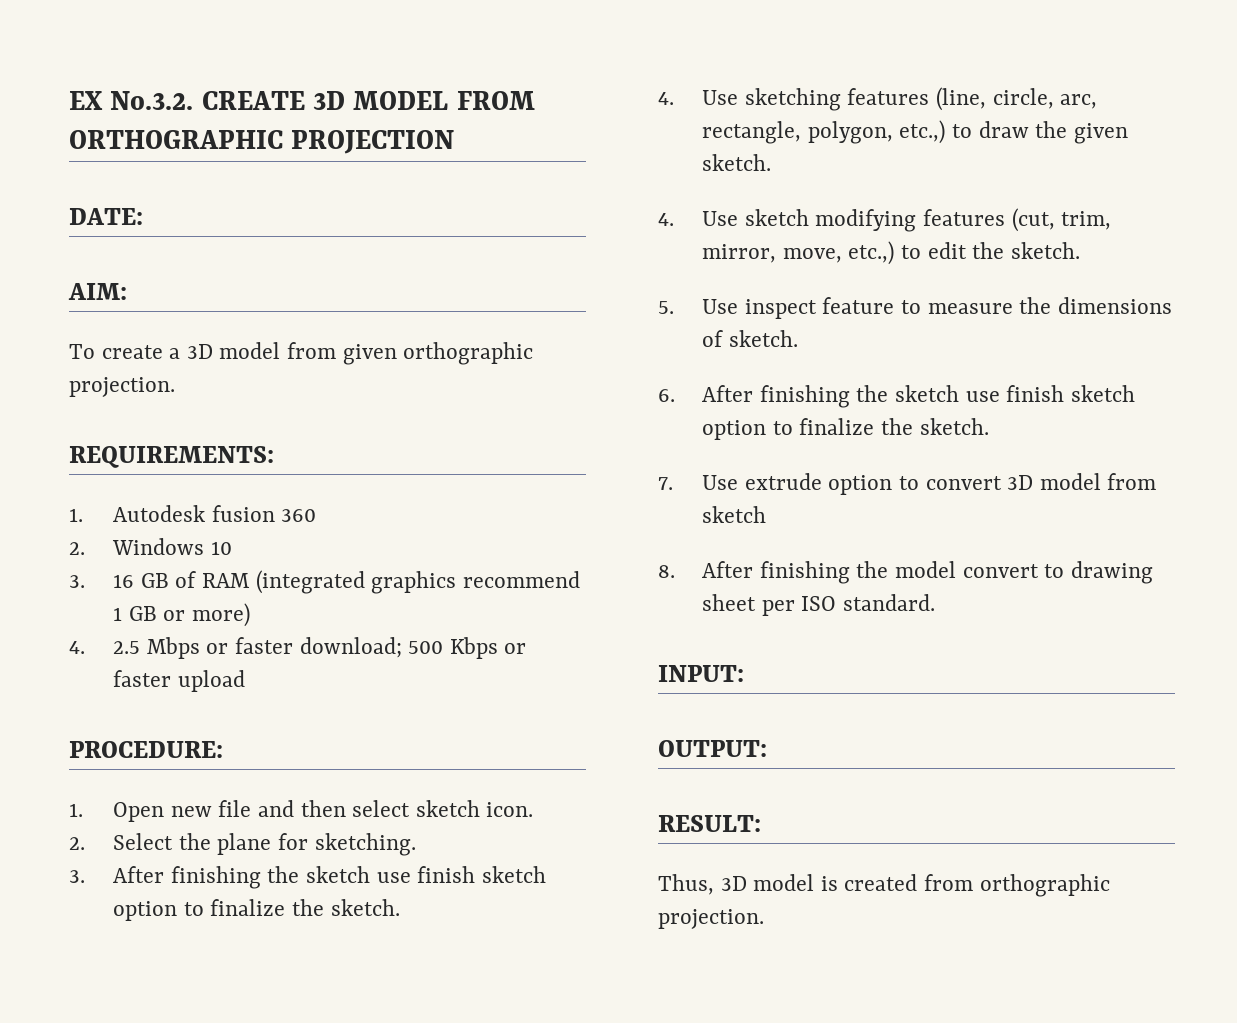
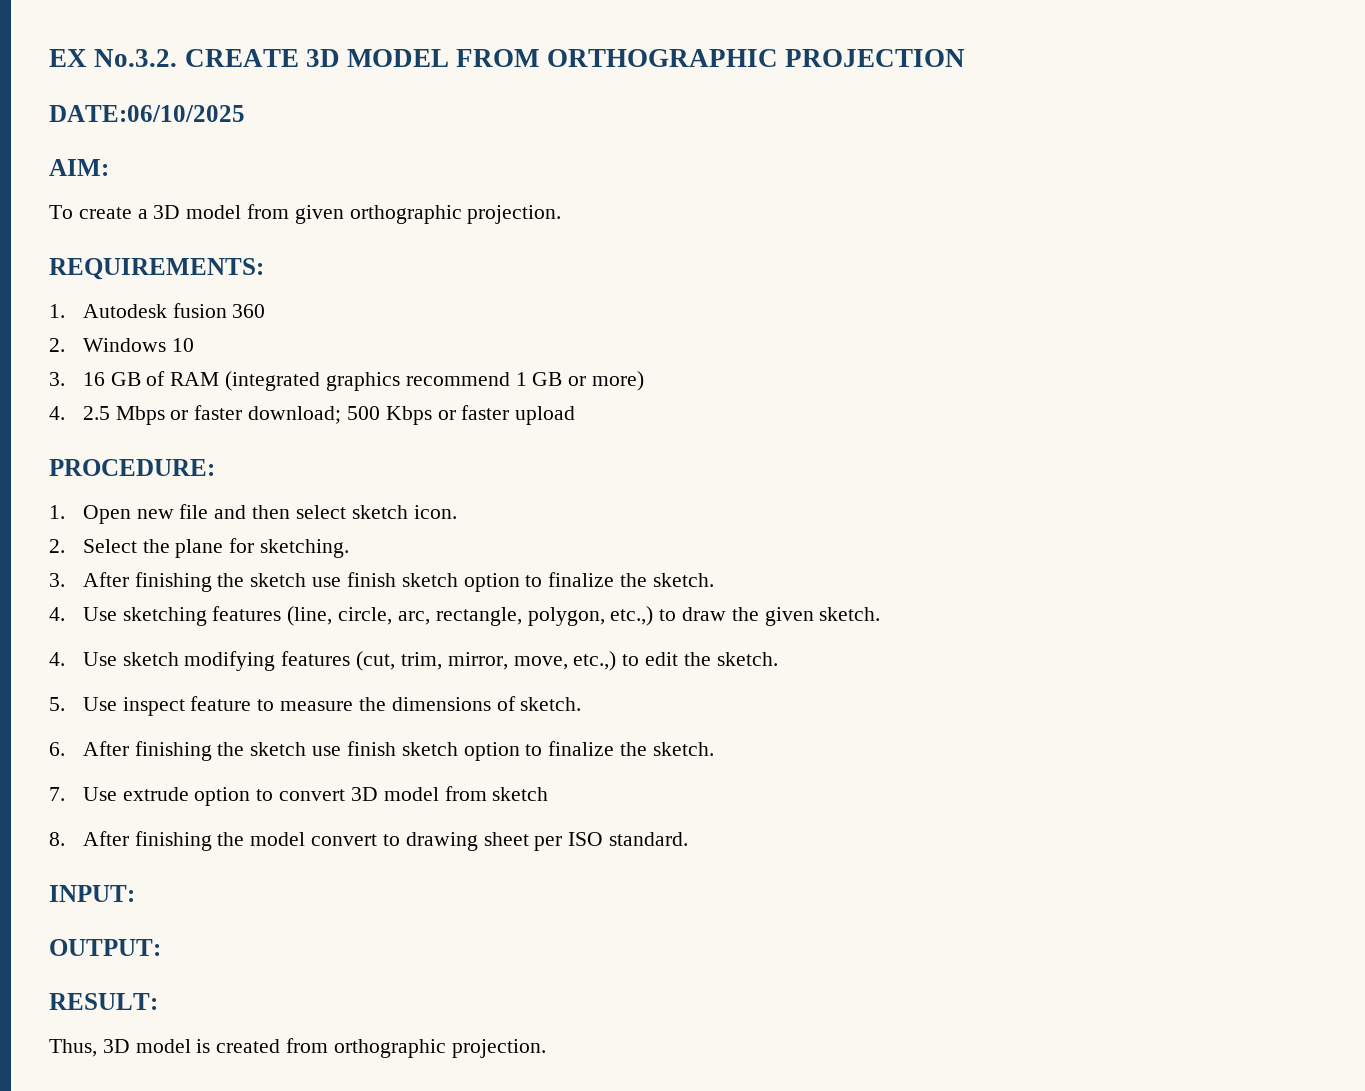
- DATE:
+ DATE:06/10/2025

